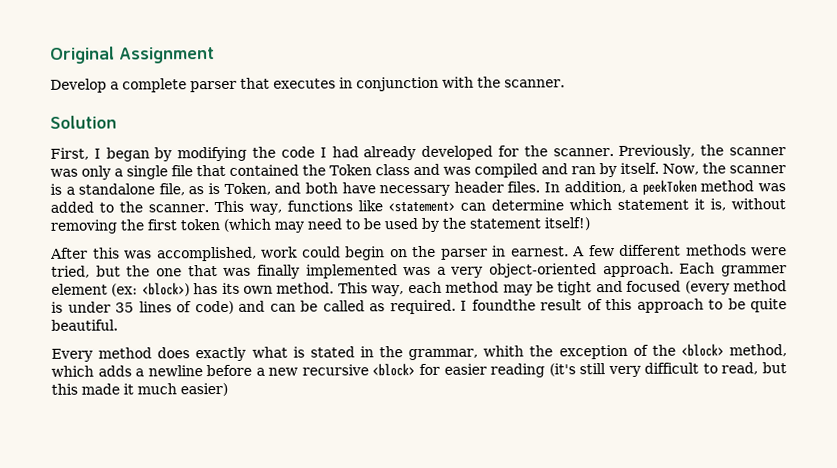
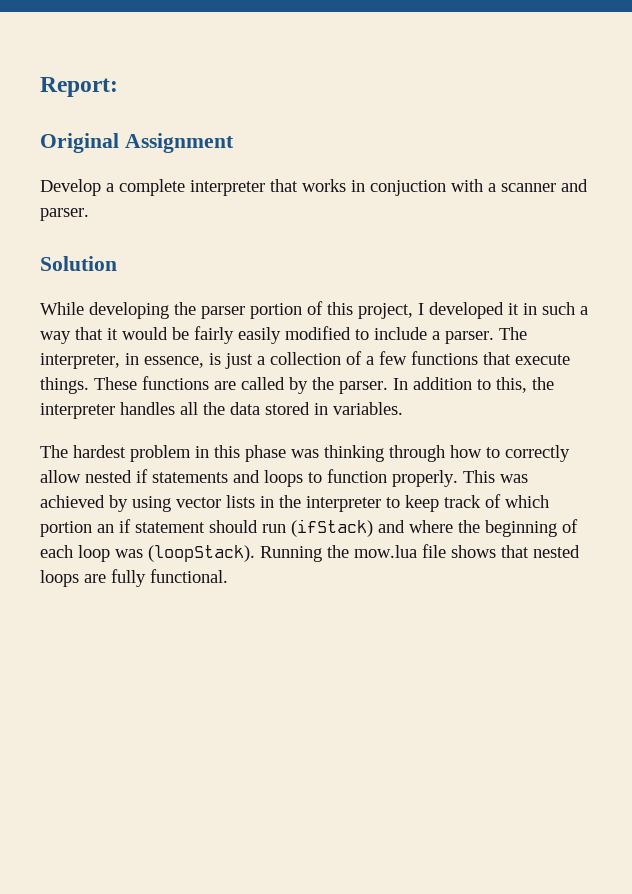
+ Report:
- Develop a complete parser that executes in conjunction with the scanner.
+ Develop a complete interpreter that works in conjuction with a scanner and parser.
  Solution
- First, I began by modifying the code I had already developed for the scanner. Previously, the scanner was only a single file that contained the Token class and was compiled and ran by itself. Now, the scanner is a standalone file, as is Token, and both have necessary header files. In addition, a peekToken method was added to the scanner. This way, functions like <statement> can determine which statement it is, without removing the first token (which may need to be used by the statement itself!)
- After this was accomplished, work could begin on the parser in earnest. A few different methods were tried, but the one that was finally implemented was a very object-oriented approach. Each grammer element (ex: <block>) has its own method. This way, each method may be tight and focused (every method is under 35 lines of code) and can be called as required. I foundthe result of this approach to be quite beautiful.
- Every method does exactly what is stated in the grammar, whith the exception of the <block> method, which adds a newline before a new recursive <block> for easier reading (it's still very difficult to read, but this made it much easier)
+ While developing the parser portion of this project, I developed it in such a way that it would be fairly easily modified to include a parser. The interpreter, in essence, is just a collection of a few functions that execute things. These functions are called by the parser. In addition to this, the interpreter handles all the data stored in variables.
+ The hardest problem in this phase was thinking through how to correctly allow nested if statements and loops to function properly. This was achieved by using vector lists in the interpreter to keep track of which portion an if statement should run (ifStack) and where the beginning of each loop was (loopStack). Running the mow.lua file shows that nested loops are fully functional.

